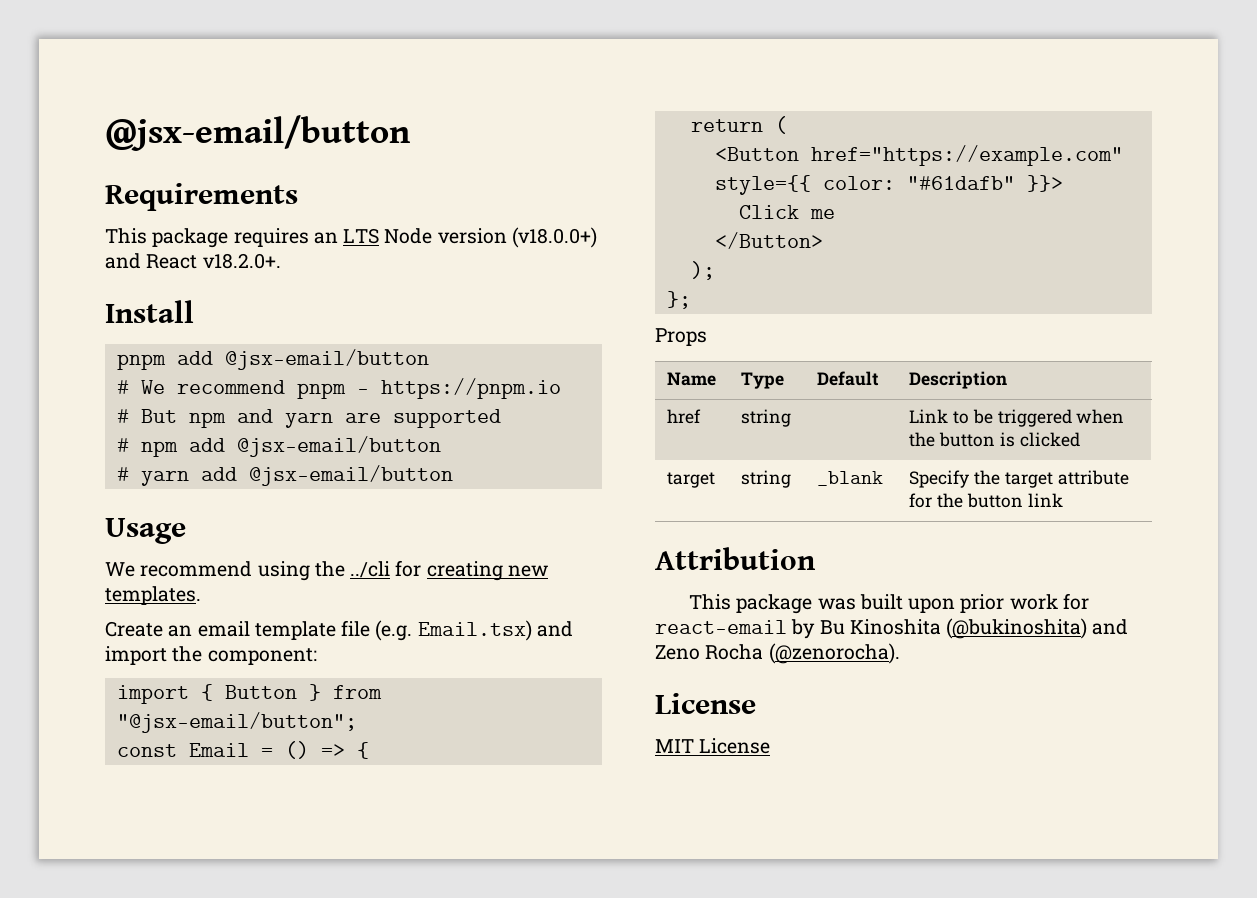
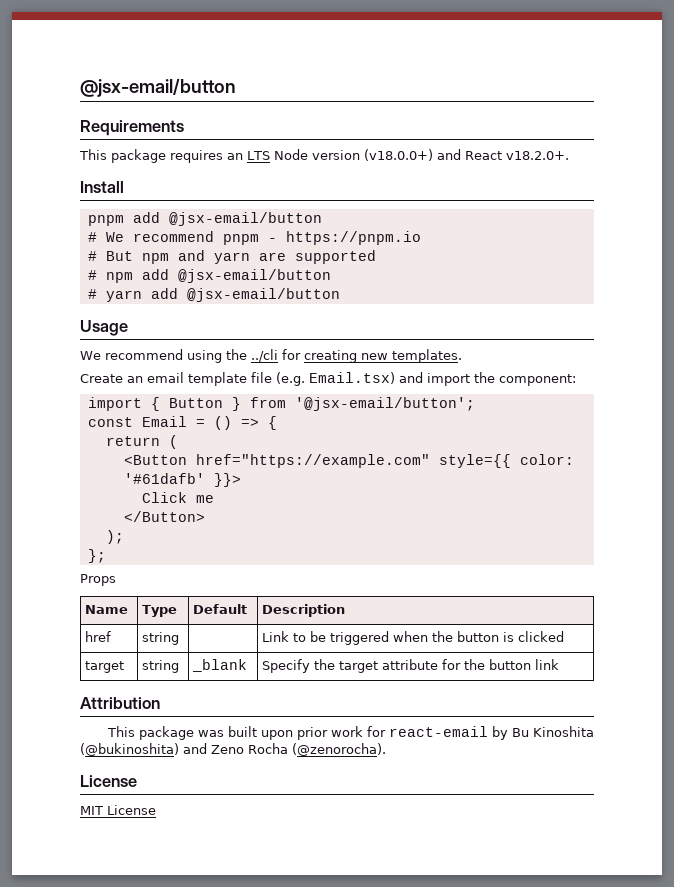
- import { Button } from "@jsx-email/button";
+ import { Button } from '@jsx-email/button';
- <Button href="https://example.com" style={{ color: "#61dafb" }}>
+ <Button href="https://example.com" style={{ color: '#61dafb' }}>

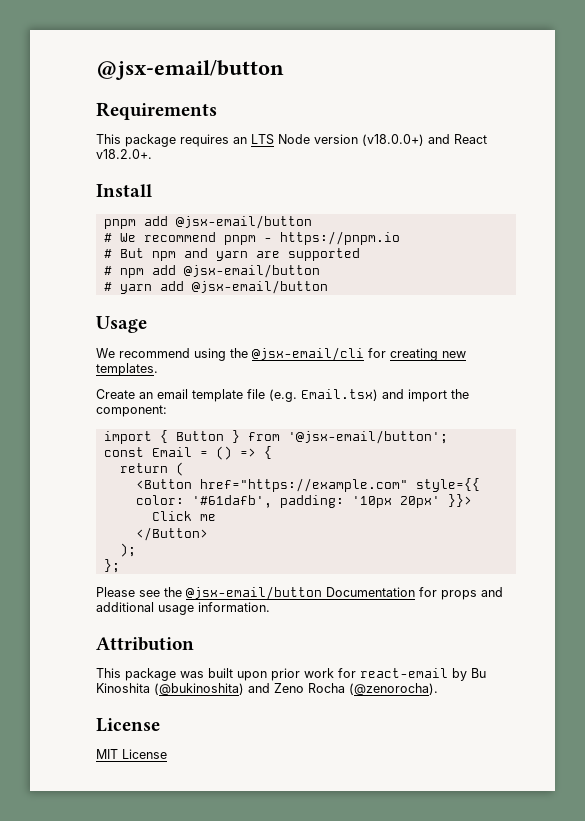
- We recommend using the ../cli for creating new templates.
+ We recommend using the @jsx-email/cli for creating new templates.
- <Button href="https://example.com" style={{ color: '#61dafb' }}>
+ <Button href="https://example.com" style={{ color: '#61dafb', padding: '10px 20px' }}>
- Props
- Name | Type | Default | Description
- href | string | | Link to be triggered when the button is clicked
- target | string | _blank | Specify the target attribute for the button link
+ Please see the @jsx-email/button Documentation for props and additional usage information.

